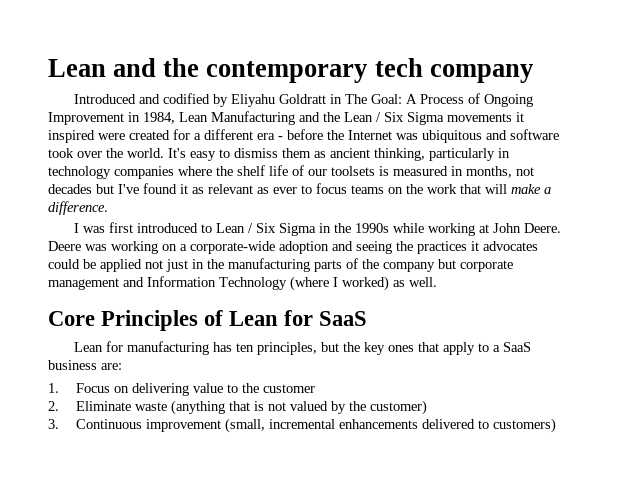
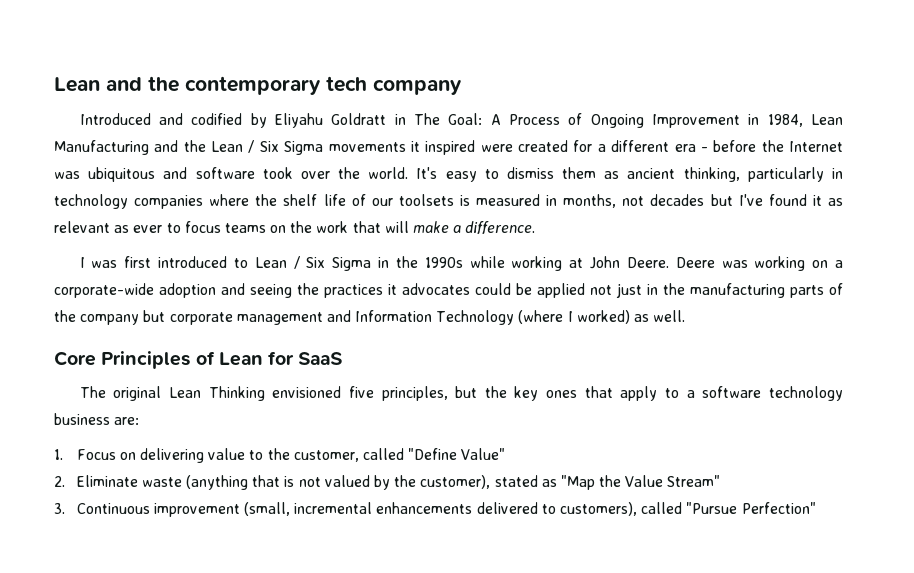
- Lean for manufacturing has ten principles, but the key ones that apply to a SaaS business are:
+ The original Lean Thinking envisioned five principles, but the key ones that apply to a software technology business are:
- 1. Focus on delivering value to the customer
+ 1. Focus on delivering value to the customer, called "Define Value"
- 2. Eliminate waste (anything that is not valued by the customer)
+ 2. Eliminate waste (anything that is not valued by the customer), stated as "Map the Value Stream"
- 3. Continuous improvement (small, incremental enhancements delivered to customers)
+ 3. Continuous improvement (small, incremental enhancements delivered to customers), called "Pursue Perfection"

